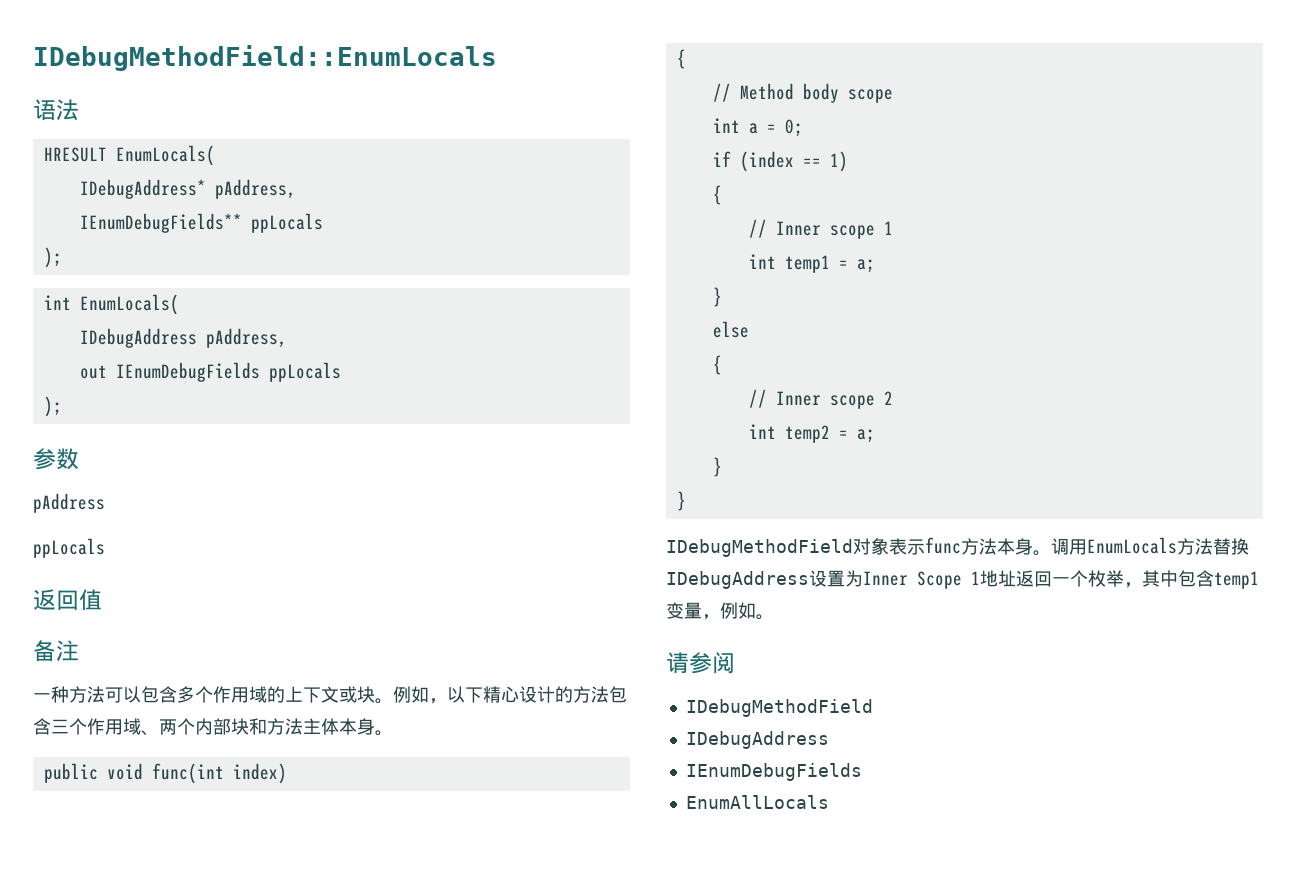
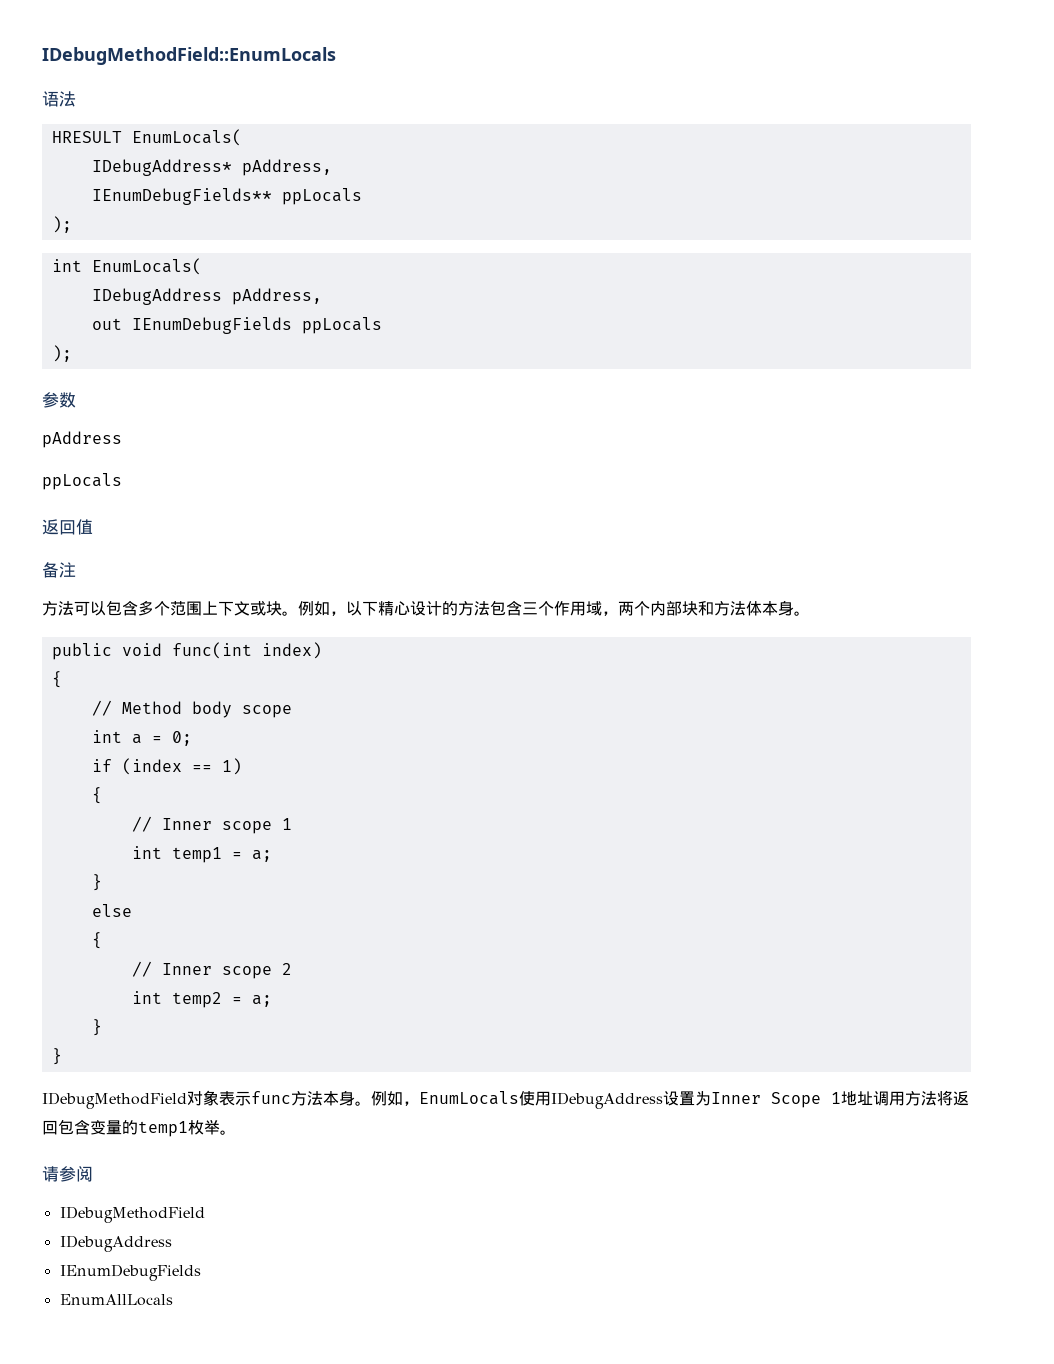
- 一种方法可以包含多个作用域的上下文或块。
+ 方法可以包含多个范围上下文或块。
- 例如，以下精心设计的方法包含三个作用域、两个内部块和方法主体本身。
+ 例如，以下精心设计的方法包含三个作用域，两个内部块和方法体本身。
- 调用EnumLocals方法替换IDebugAddress设置为Inner Scope 1地址返回一个枚举，其中包含temp1变量，例如。
+ 例如，EnumLocals使用IDebugAddress设置为Inner Scope 1地址调用方法将返回包含变量的temp1枚举。

